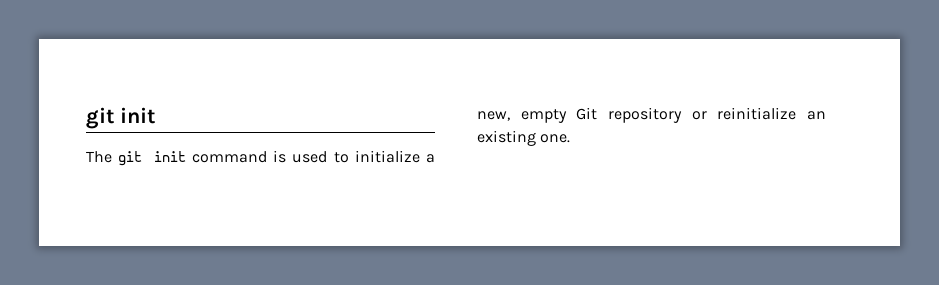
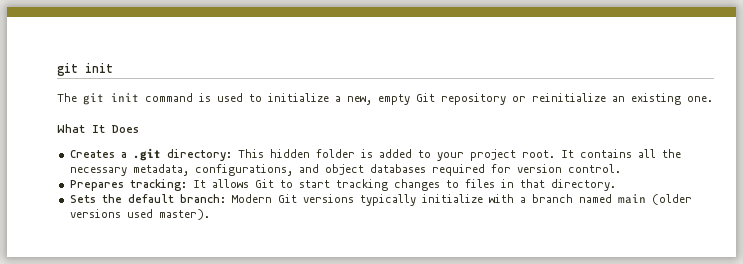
+ What It Does
+ Creates a .git directory: This hidden folder is added to your project root. It contains all the necessary metadata, configurations, and object databases required for version control.
+ Prepares tracking: It allows Git to start tracking changes to files in that directory.
+ Sets the default branch: Modern Git versions typically initialize with a branch named main (older versions used master).

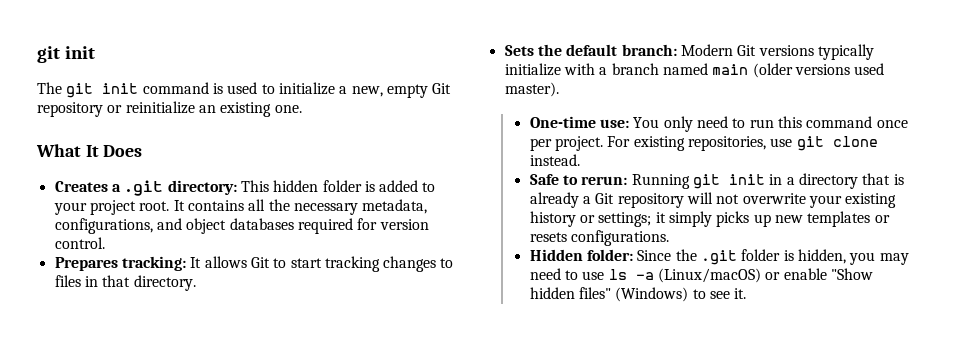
+ One-time use: You only need to run this command once per project. For existing repositories, use git clone instead.
+ Safe to rerun: Running git init in a directory that is already a Git repository will not overwrite your existing history or settings; it simply picks up new templates or resets configurations.
+ Hidden folder: Since the .git folder is hidden, you may need to use ls -a (Linux/macOS) or enable "Show hidden files" (Windows) to see it.

